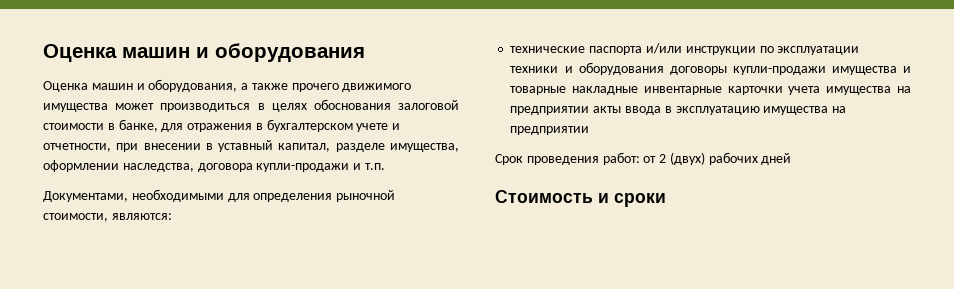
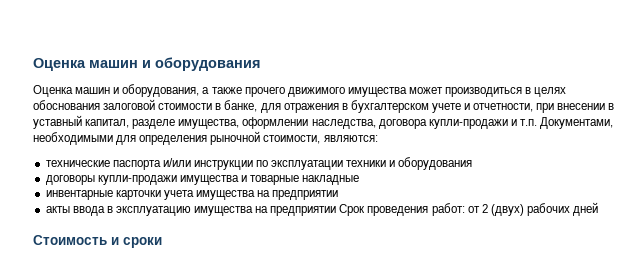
- Оценка машин и оборудования, а также прочего движимого имущества может производиться в целях обоснования залоговой стоимости в банке, для отражения в бухгалтерском учете и отчетности, при внесении в уставный капитал, разделе имущества, оформлении наследства, договора купли-продажи и т.п.
- Документами, необходимыми для определения рыночной стоимости, являются:
+ Оценка машин и оборудования, а также прочего движимого имущества может производиться в целях обоснования залоговой стоимости в банке, для отражения в бухгалтерском учете и отчетности, при внесении в уставный капитал, разделе имущества, оформлении наследства, договора купли-продажи и т.п. Документами, необходимыми для определения рыночной стоимости, являются:
- технические паспорта и/или инструкции по эксплуатации техники и оборудования договоры купли-продажи имущества и товарные накладные инвентарные карточки учета имущества на предприятии акты ввода в эксплуатацию имущества на предприятии
- Срок проведения работ: от 2 (двух) рабочих дней
+ технические паспорта и/или инструкции по эксплуатации техники и оборудования
+ договоры купли-продажи имущества и товарные накладные
+ инвентарные карточки учета имущества на предприятии
+ акты ввода в эксплуатацию имущества на предприятии Срок проведения работ: от 2 (двух) рабочих дней

